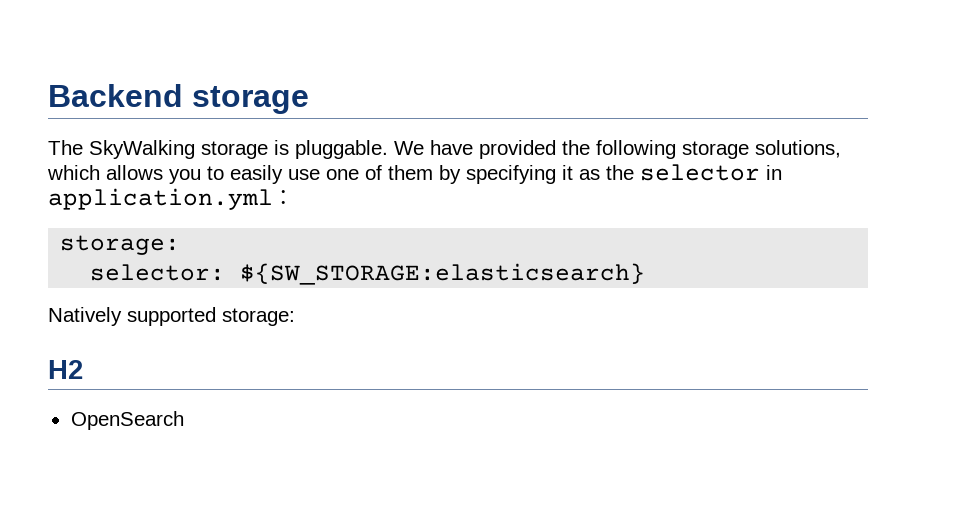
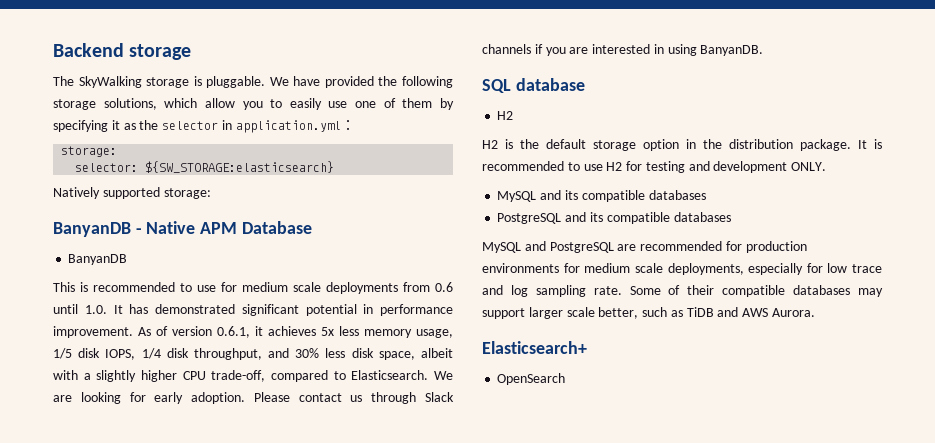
- We have provided the following storage solutions, which allows you to easily use one of them by specifying it as the selector in application.yml：
+ We have provided the following storage solutions, which allow you to easily use one of them by specifying it as the selector in application.yml：
+ BanyanDB - Native APM Database
+ BanyanDB
+ This is recommended to use for medium scale deployments from 0.6 until 1.0. It has demonstrated significant potential in performance improvement. As of version 0.6.1, it achieves 5x less memory usage, 1/5 disk IOPS, 1/4 disk throughput, and 30% less disk space, albeit with a slightly higher CPU trade-off, compared to Elasticsearch. We are looking for early adoption. Please contact us through Slack channels if you are interested in using BanyanDB.
+ SQL database
  H2
+ H2 is the default storage option in the distribution package. It is recommended to use H2 for testing and development ONLY.
+ MySQL and its compatible databases
+ PostgreSQL and its compatible databases
+ MySQL and PostgreSQL are recommended for production environments for medium scale deployments, especially for low trace and log sampling rate. Some of their compatible databases may support larger scale better, such as TiDB and AWS Aurora.
+ Elasticsearch+

